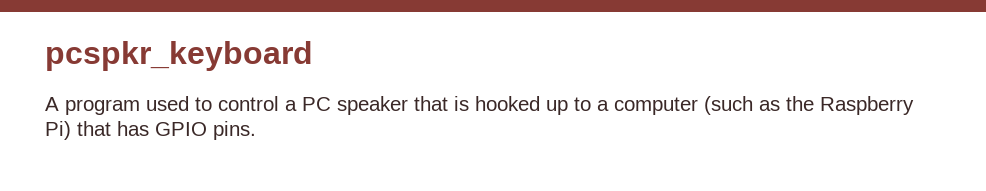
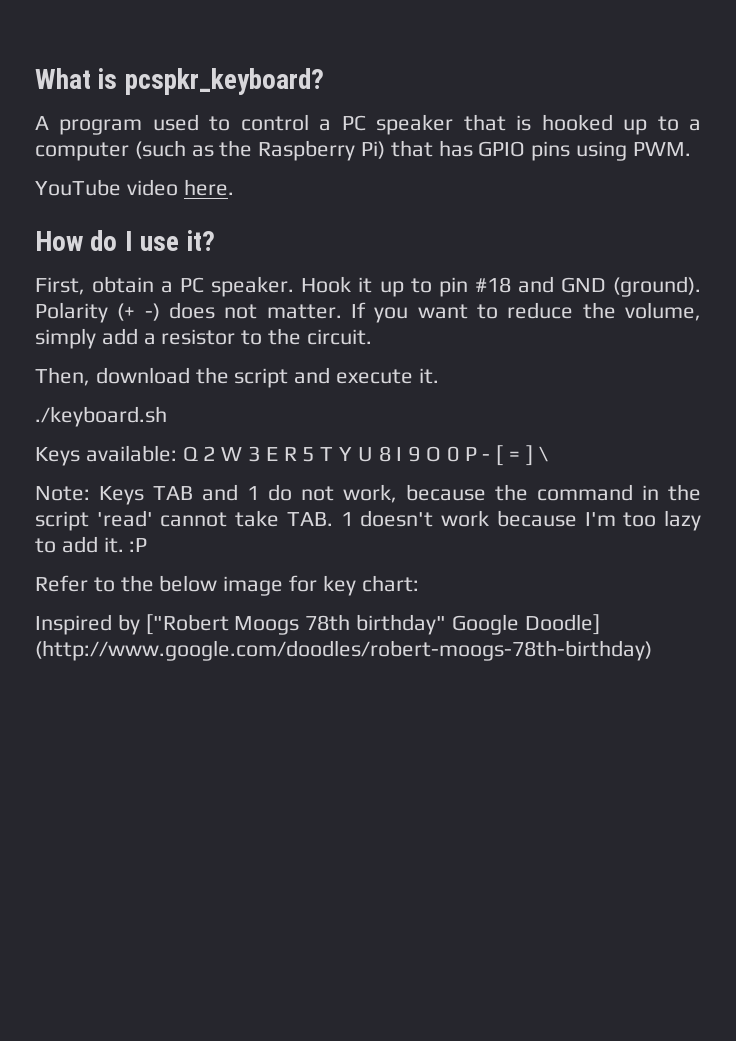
- pcspkr_keyboard
+ What is pcspkr_keyboard?
- A program used to control a PC speaker that is hooked up to a computer (such as the Raspberry Pi) that has GPIO pins.
+ A program used to control a PC speaker that is hooked up to a computer (such as the Raspberry Pi) that has GPIO pins using PWM.
+ YouTube video here.
+ How do I use it?
+ First, obtain a PC speaker. Hook it up to pin #18 and GND (ground). Polarity (+ -) does not matter. If you want to reduce the volume, simply add a resistor to the circuit.
+ Then, download the script and execute it.
+ ./keyboard.sh
+ Keys available: Q 2 W 3 E R 5 T Y U 8 I 9 O 0 P - [ = ] \
+ Note: Keys TAB and 1 do not work, because the command in the script 'read' cannot take TAB. 1 doesn't work because I'm too lazy to add it. :P
+ Refer to the below image for key chart:
+ Inspired by ["Robert Moogs 78th birthday" Google Doodle] (http://www.google.com/doodles/robert-moogs-78th-birthday)

